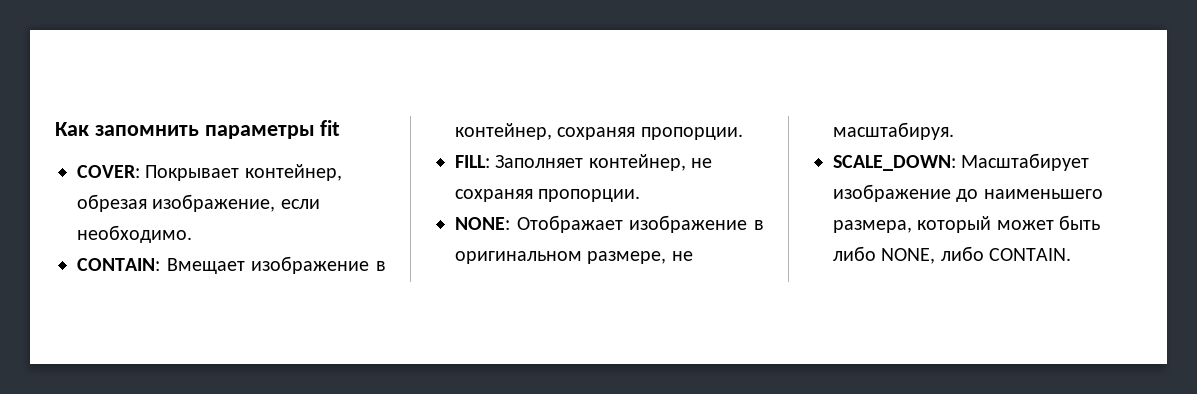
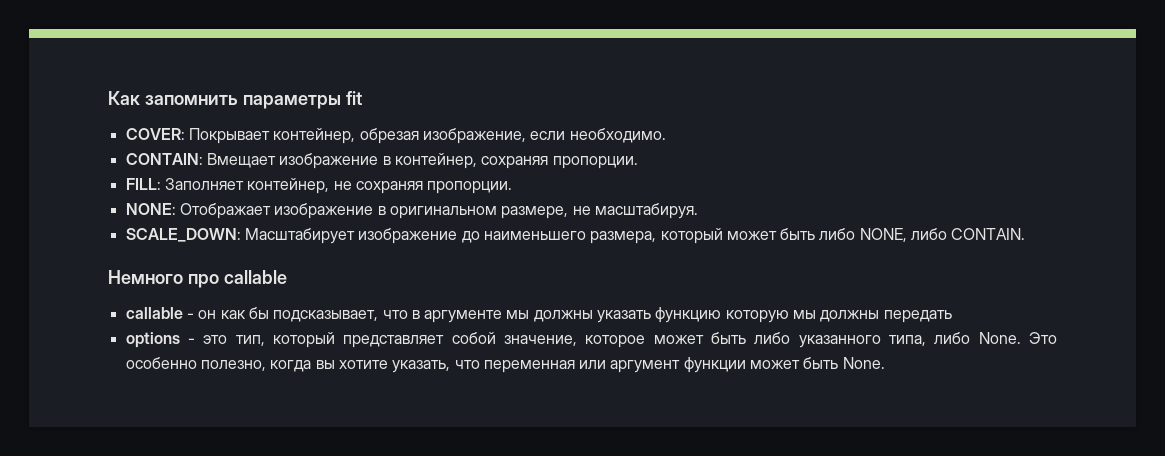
+ Немного про callable
+ callable - он как бы подсказывает, что в аргументе мы должны указать функцию которую мы должны передать
+ options - это тип, который представляет собой значение, которое может быть либо указанного типа, либо None. Это особенно полезно, когда вы хотите указать, что переменная или аргумент функции может быть None.

